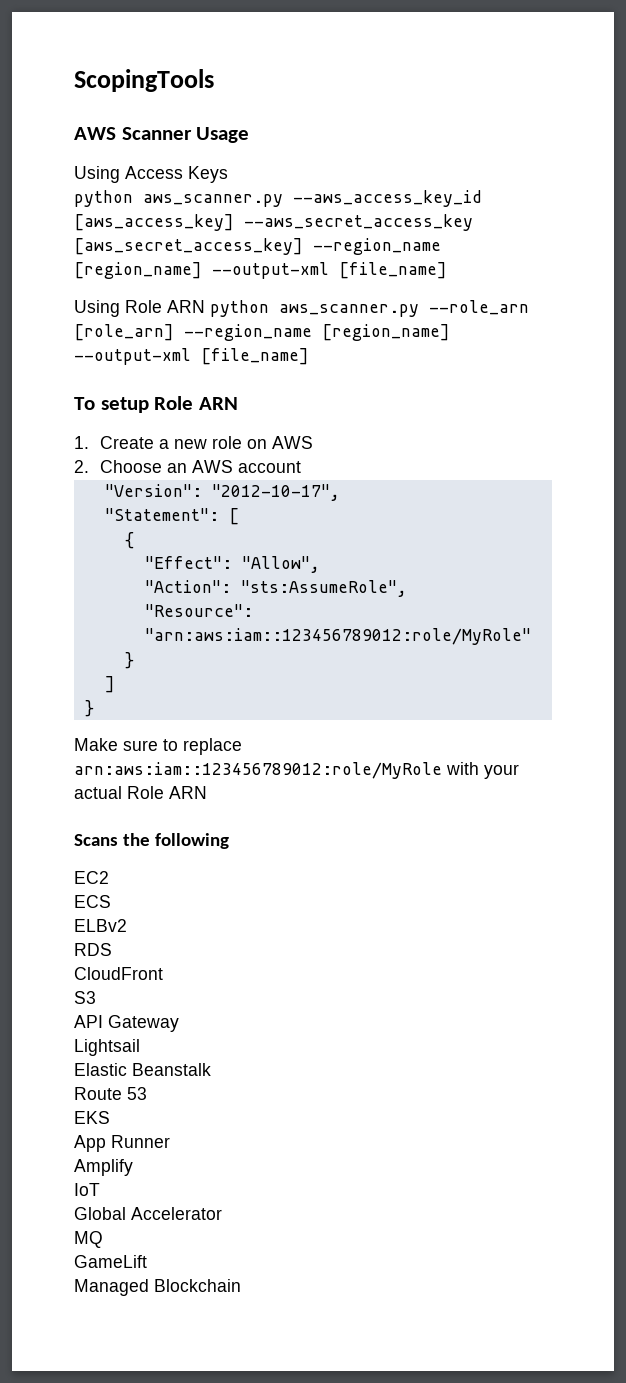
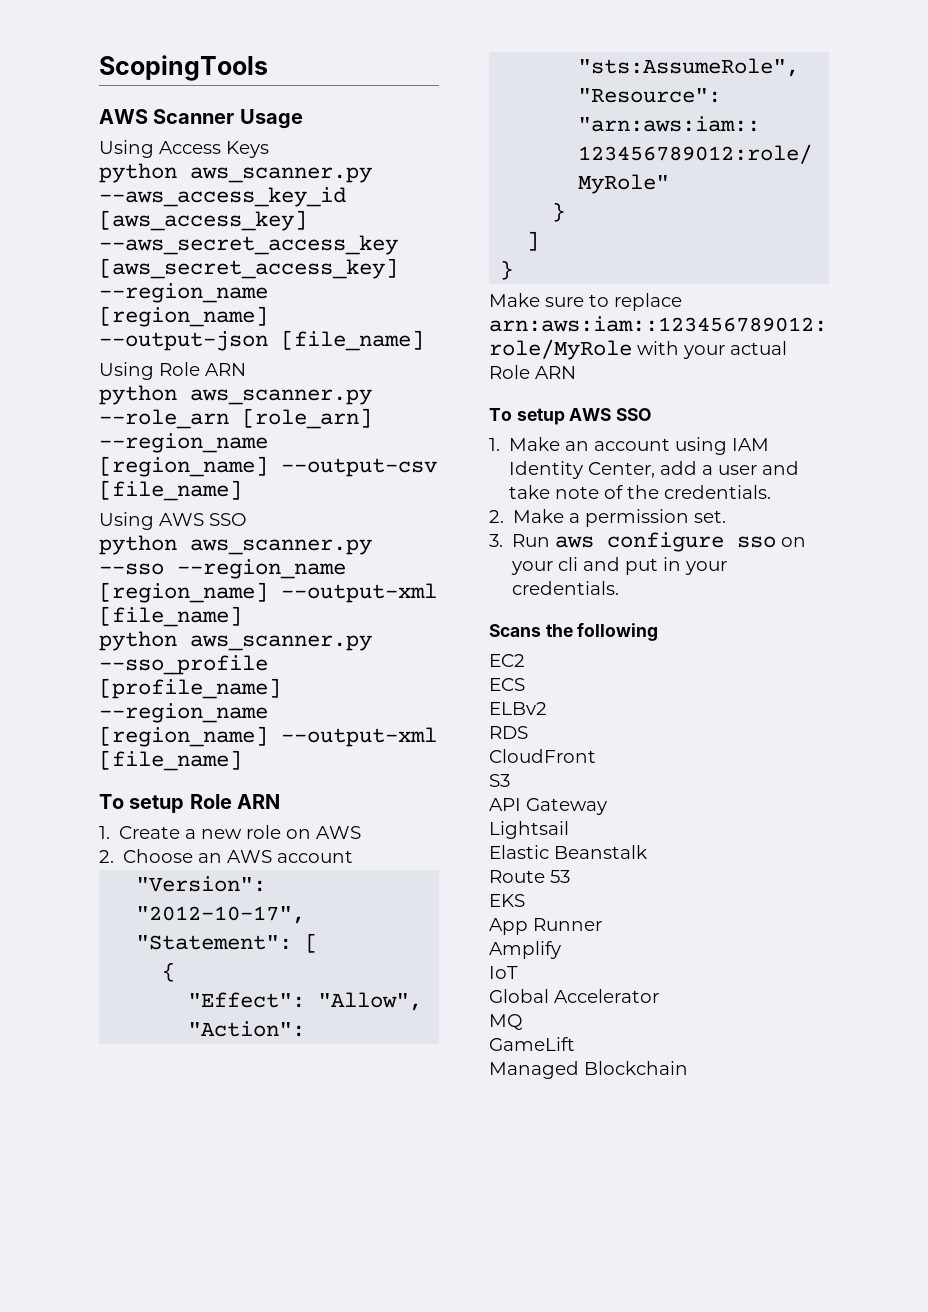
- python aws_scanner.py --aws_access_key_id [aws_access_key] --aws_secret_access_key [aws_secret_access_key] --region_name [region_name] --output-xml [file_name]
+ python aws_scanner.py --aws_access_key_id [aws_access_key] --aws_secret_access_key [aws_secret_access_key] --region_name [region_name] --output-json [file_name]
- Using Role ARN python aws_scanner.py --role_arn [role_arn] --region_name [region_name] --output-xml [file_name]
+ Using Role ARN
+ python aws_scanner.py --role_arn [role_arn] --region_name [region_name] --output-csv [file_name]
+ Using AWS SSO
+ python aws_scanner.py --sso --region_name [region_name] --output-xml [file_name]
+ python aws_scanner.py --sso_profile [profile_name] --region_name [region_name] --output-xml [file_name]
+ To setup AWS SSO
+ 1. Make an account using IAM Identity Center, add a user and take note of the credentials.
+ 2. Make a permission set.
+ 3. Run aws configure sso on your cli and put in your credentials.

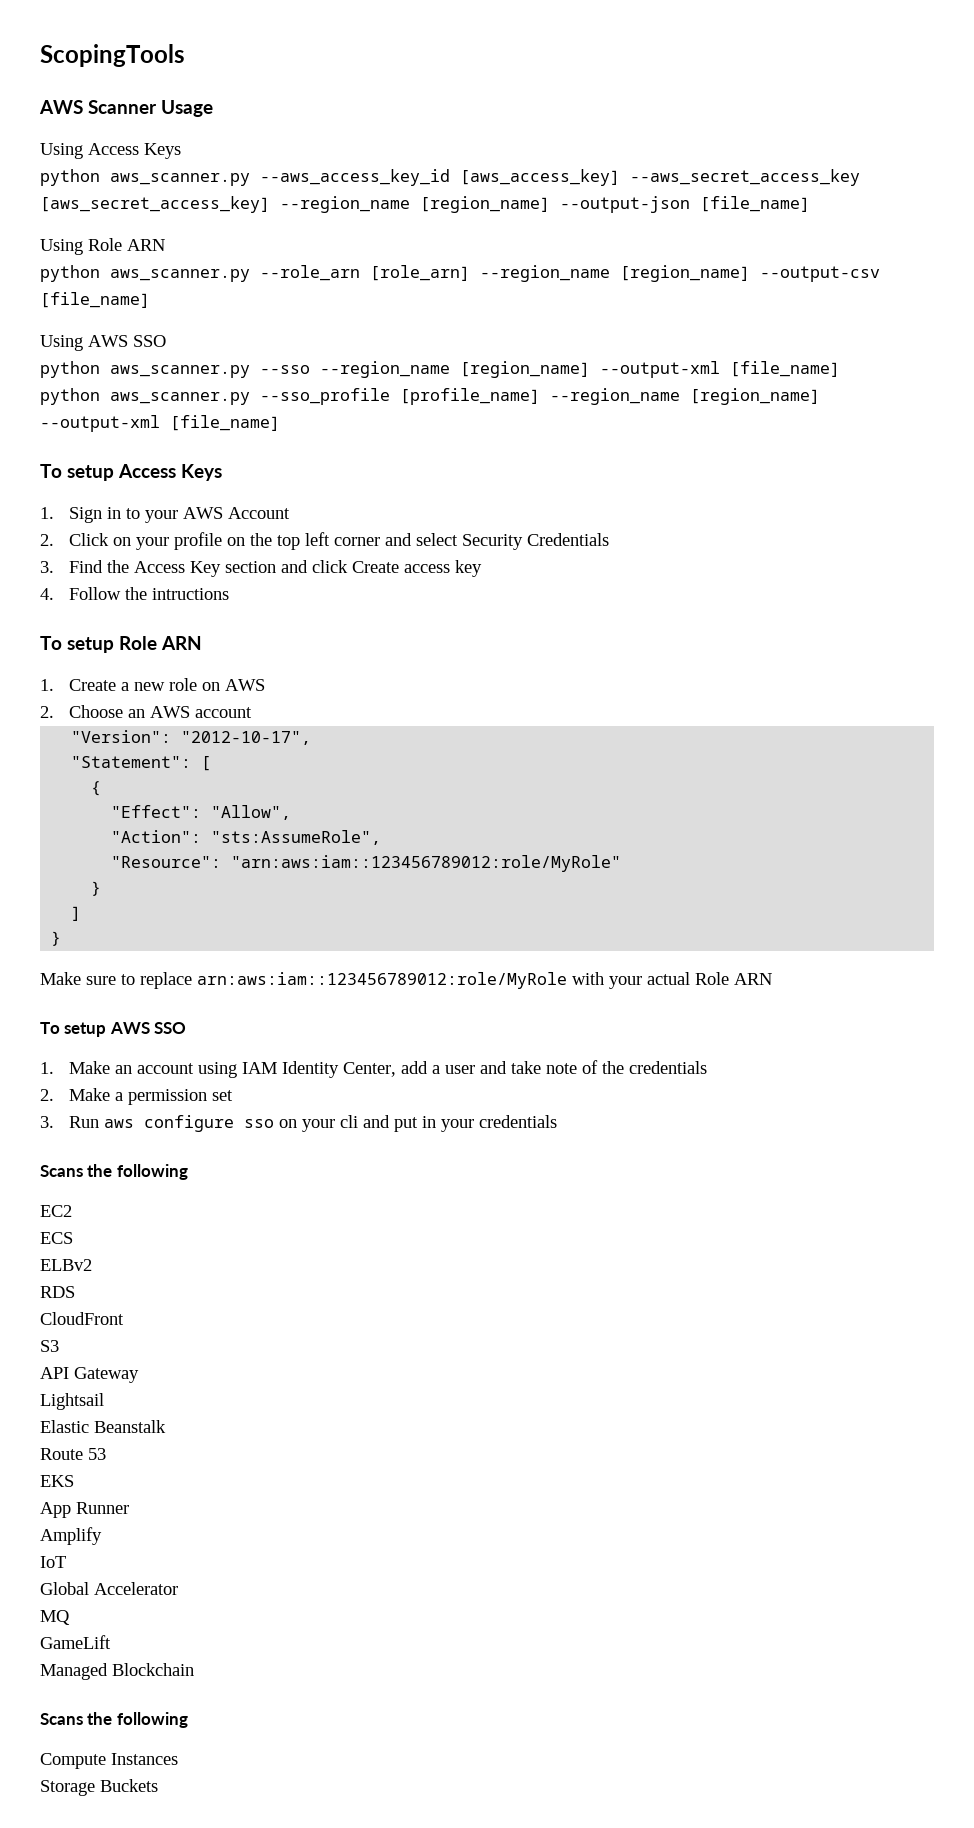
+ To setup Access Keys
+ 1. Sign in to your AWS Account
+ 2. Click on your profile on the top left corner and select Security Credentials
+ 3. Find the Access Key section and click Create access key
+ 4. Follow the intructions
- 1. Make an account using IAM Identity Center, add a user and take note of the credentials.
+ 1. Make an account using IAM Identity Center, add a user and take note of the credentials
- 2. Make a permission set.
+ 2. Make a permission set
- 3. Run aws configure sso on your cli and put in your credentials.
+ 3. Run aws configure sso on your cli and put in your credentials
  Managed Blockchain
+ Scans the following
+ Compute Instances
+ Storage Buckets

